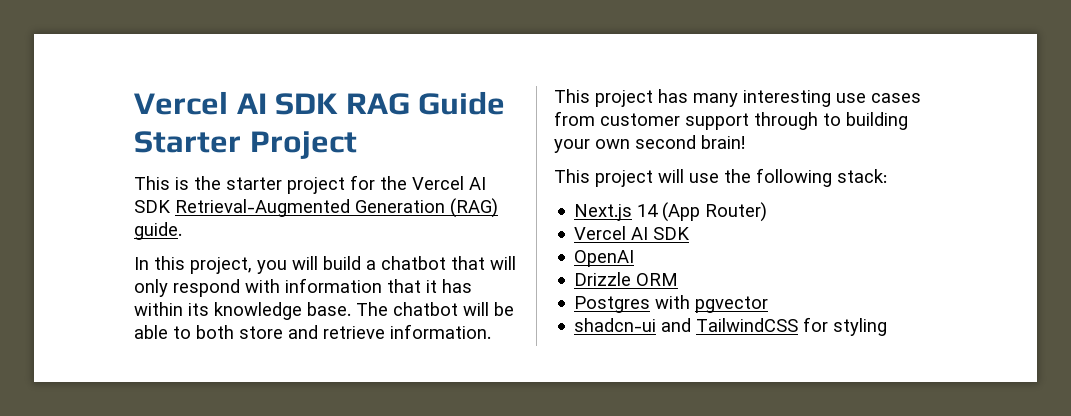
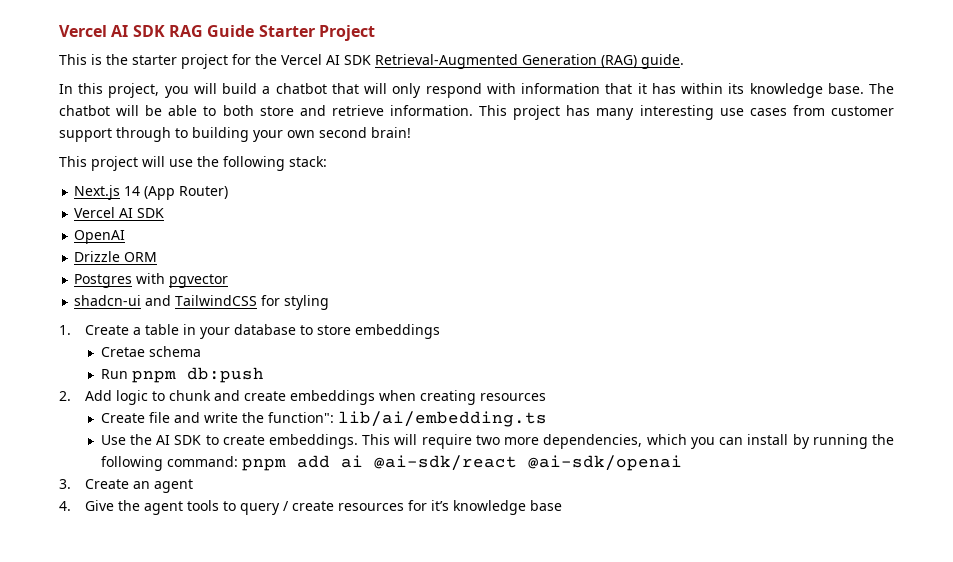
+ 1. Create a table in your database to store embeddings
+ Cretae schema
+ Run pnpm db:push
+ 2. Add logic to chunk and create embeddings when creating resources
+ Create file and write the function": lib/ai/embedding.ts
+ Use the AI SDK to create embeddings. This will require two more dependencies, which you can install by running the following command: pnpm add ai @ai-sdk/react @ai-sdk/openai
+ 3. Create an agent
+ 4. Give the agent tools to query / create resources for it’s knowledge base

